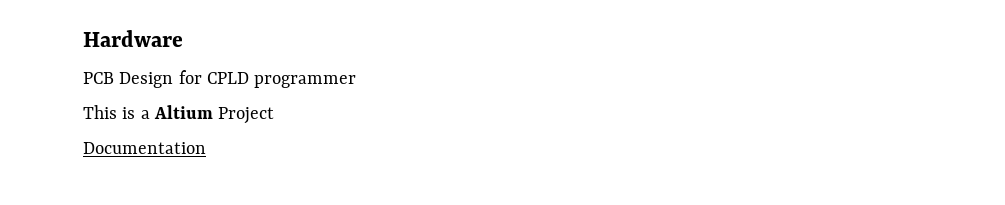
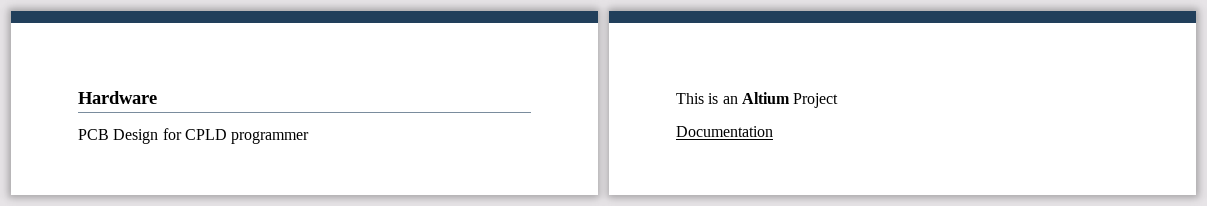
- This is a Altium Project
+ This is an Altium Project

